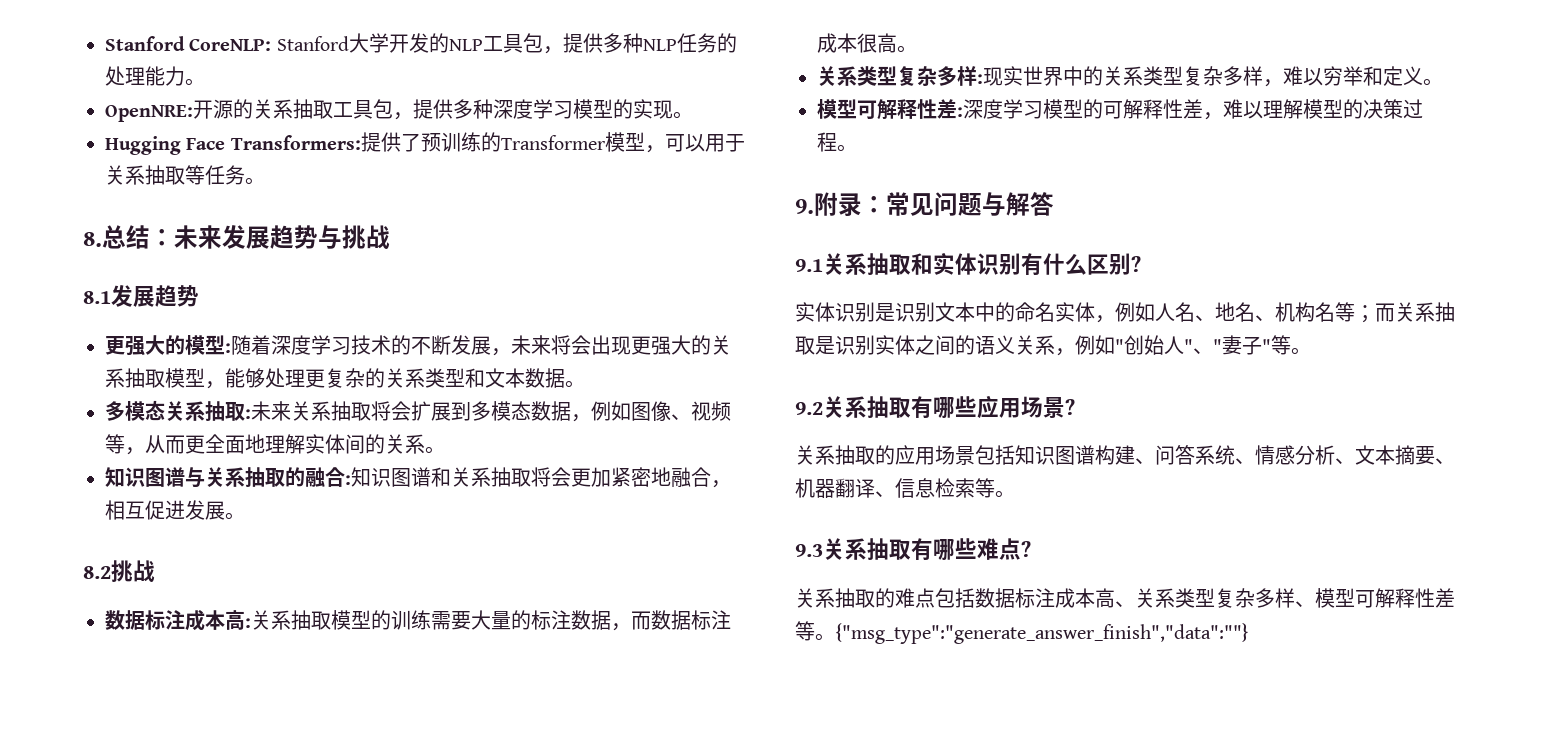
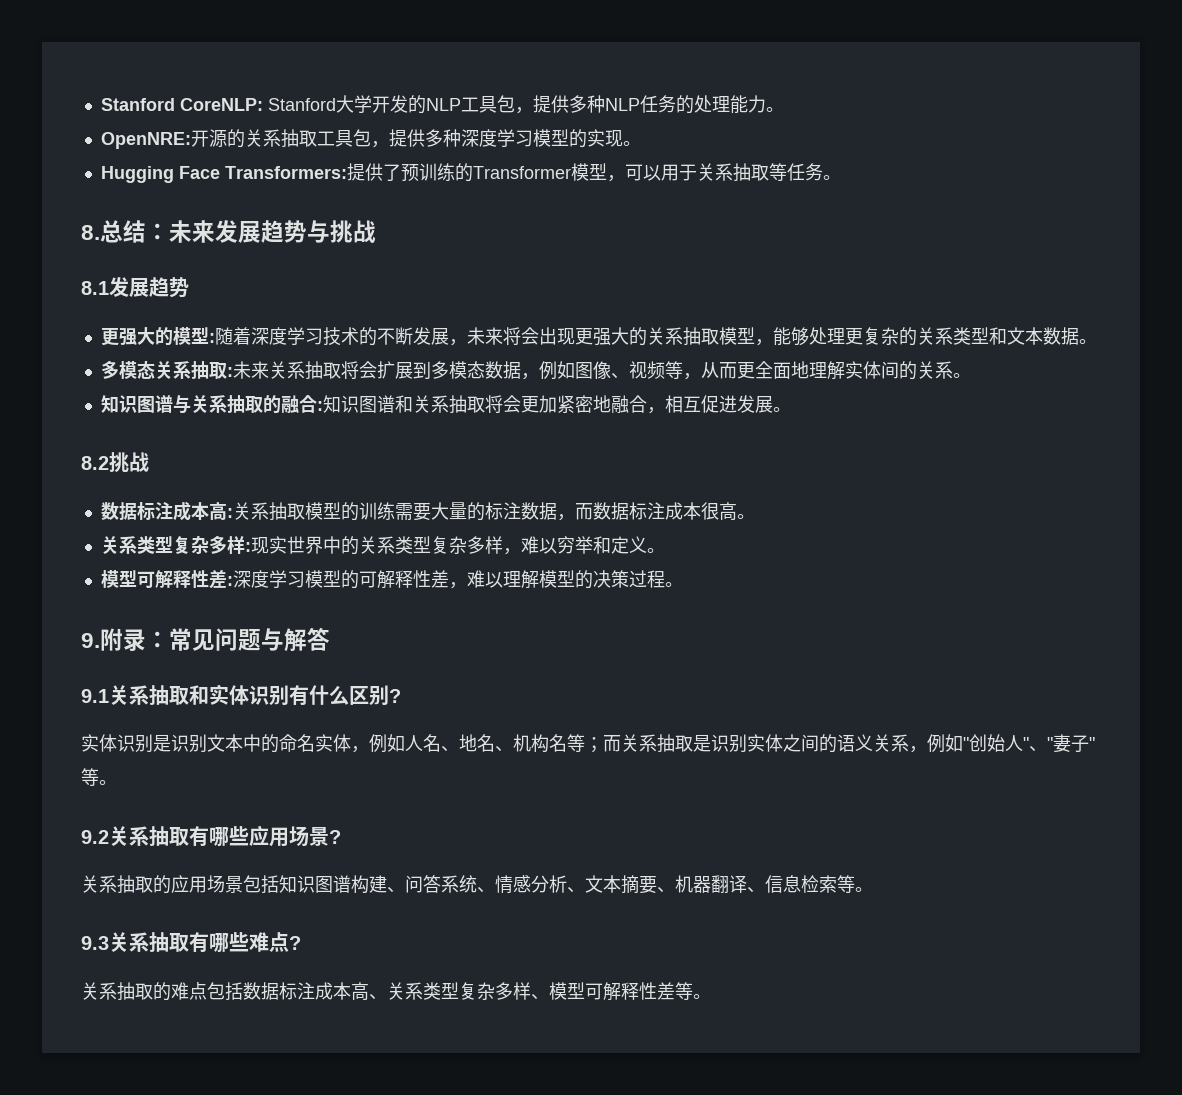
- {"msg_type":"generate_answer_finish","data":""}

